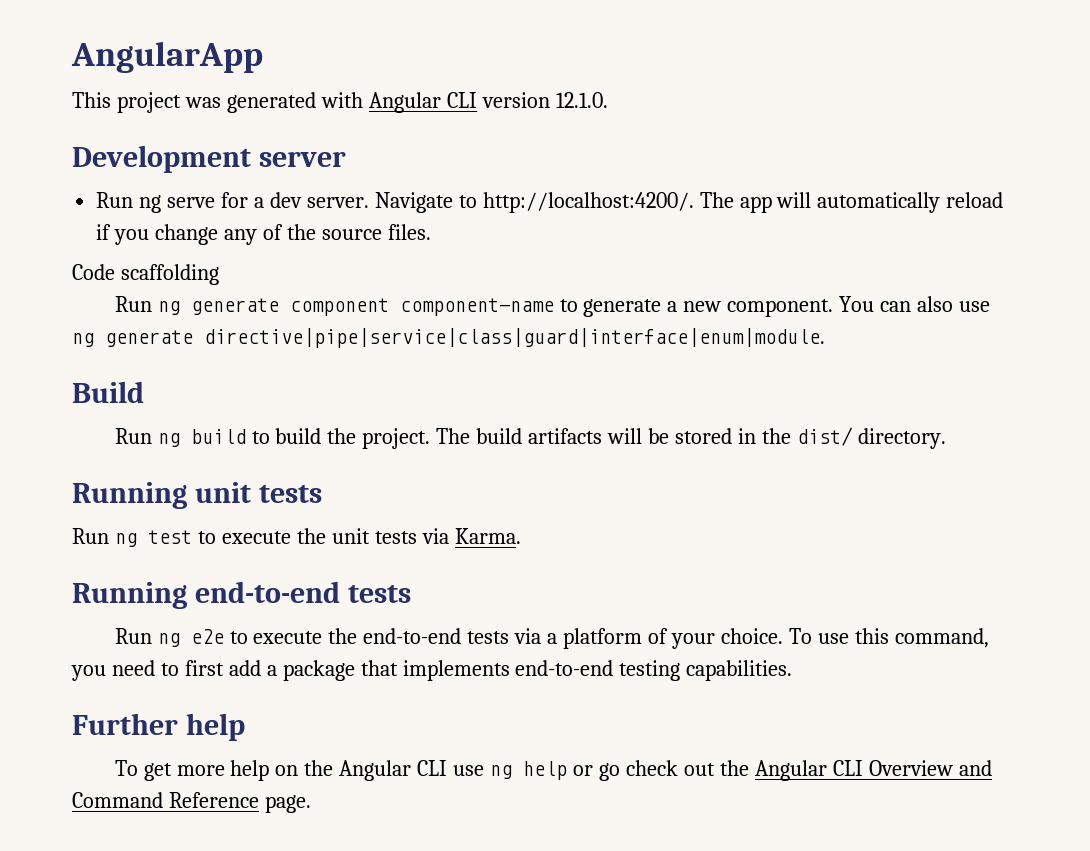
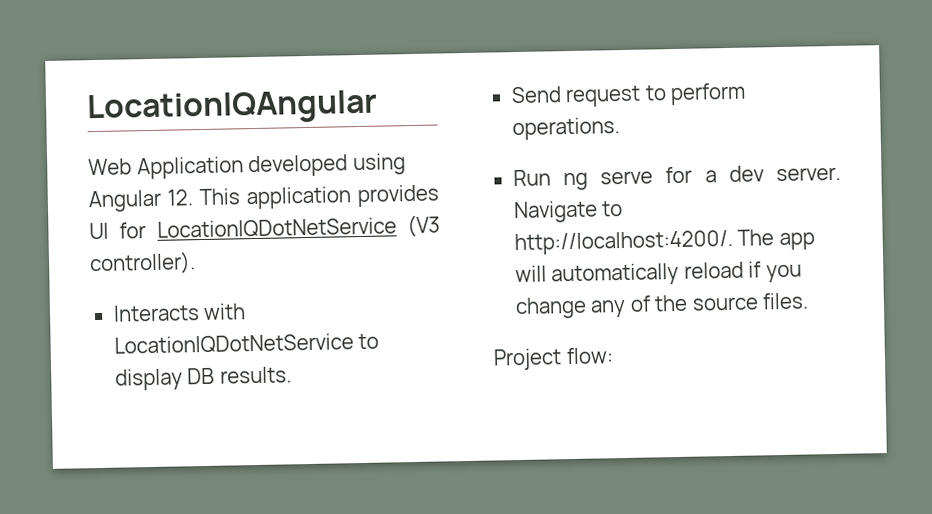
- AngularApp
- This project was generated with Angular CLI version 12.1.0.
- Development server
+ LocationIQAngular
+ Web Application developed using Angular 12. This application provides UI for LocationIQDotNetService (V3 controller).
+ Interacts with LocationIQDotNetService to display DB results.
+ Send request to perform operations.
- Code scaffolding
- Run ng generate component component-name to generate a new component. You can also use ng generate directive|pipe|service|class|guard|interface|enum|module.
- Build
- Run ng build to build the project. The build artifacts will be stored in the dist/ directory.
- Running unit tests
- Run ng test to execute the unit tests via Karma.
- Running end-to-end tests
- Run ng e2e to execute the end-to-end tests via a platform of your choice. To use this command, you need to first add a package that implements end-to-end testing capabilities.
- Further help
- To get more help on the Angular CLI use ng help or go check out the Angular CLI Overview and Command Reference page.
+ Project flow:

